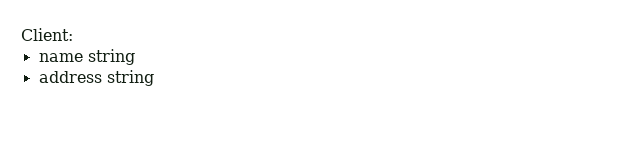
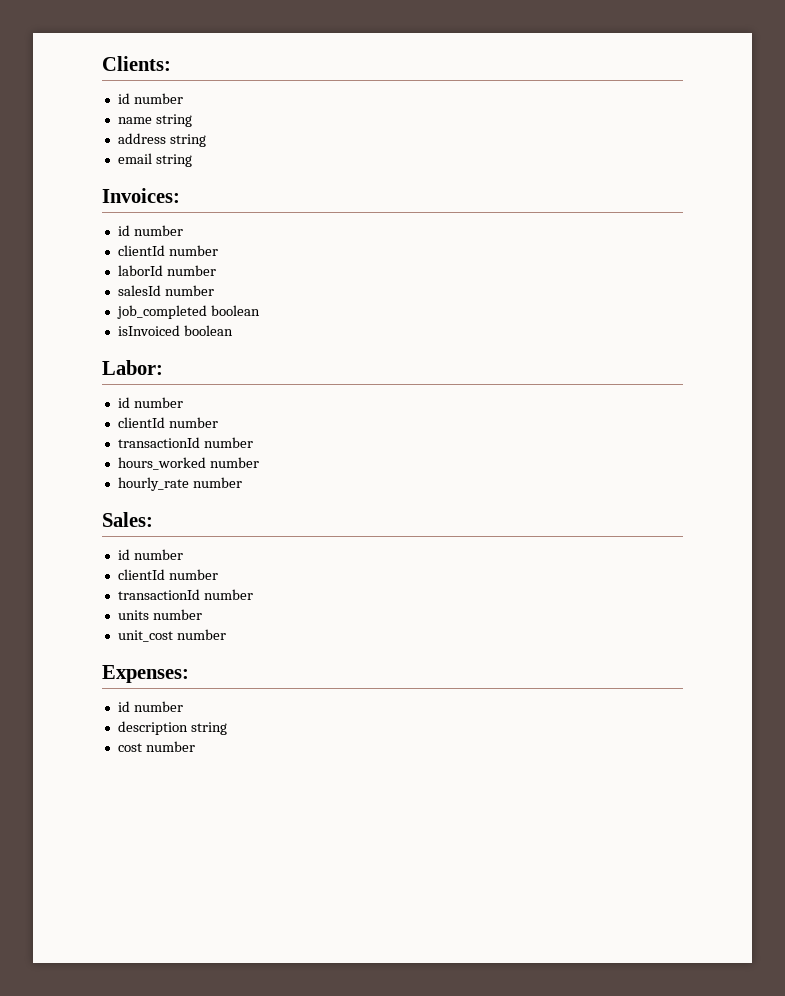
- Client:
+ Clients:
+ id number
+ email string
+ Invoices:
+ id number
+ clientId number
+ laborId number
+ salesId number
+ job_completed boolean
+ isInvoiced boolean
+ Labor:
+ id number
+ clientId number
+ transactionId number
+ hours_worked number
+ hourly_rate number
+ Sales:
+ id number
+ clientId number
+ transactionId number
+ units number
+ unit_cost number
+ Expenses:
+ id number
+ description string
+ cost number

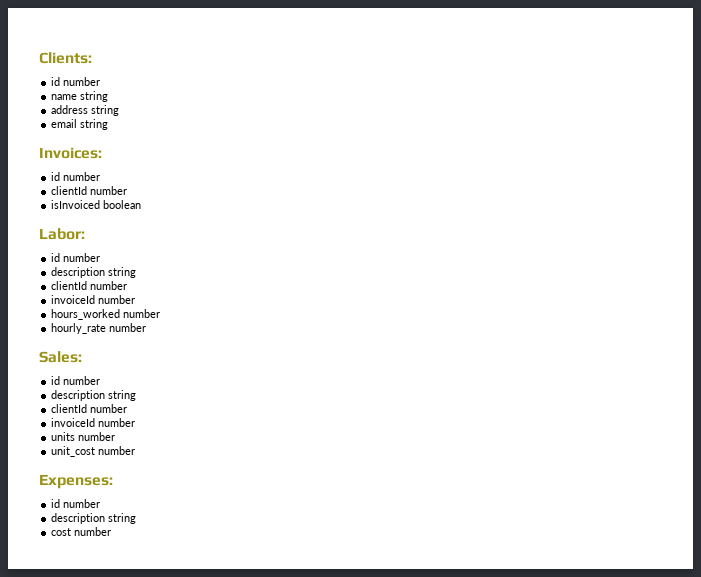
- laborId number
- salesId number
- job_completed boolean
  Labor:
  id number
+ description string
  clientId number
- transactionId number
+ invoiceId number
  Sales:
  id number
+ description string
  clientId number
- transactionId number
+ invoiceId number

